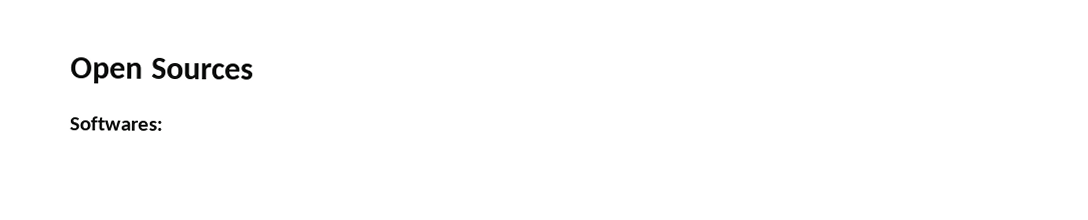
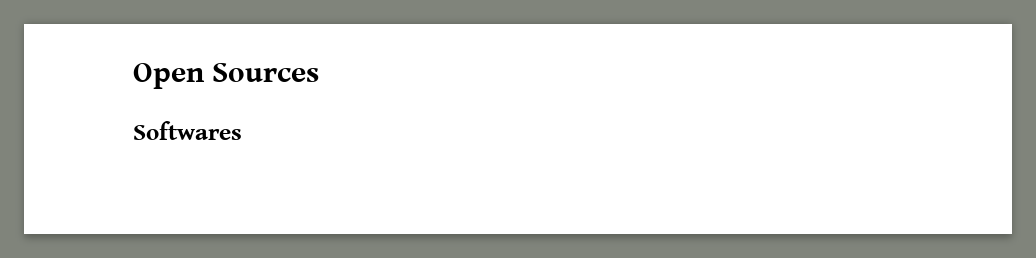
- Softwares:
+ Softwares

